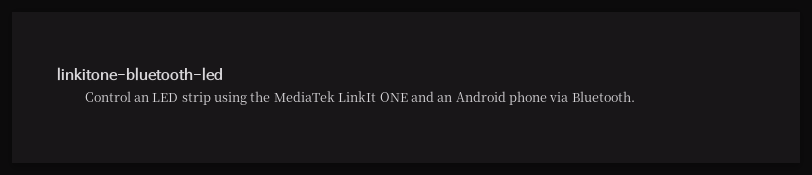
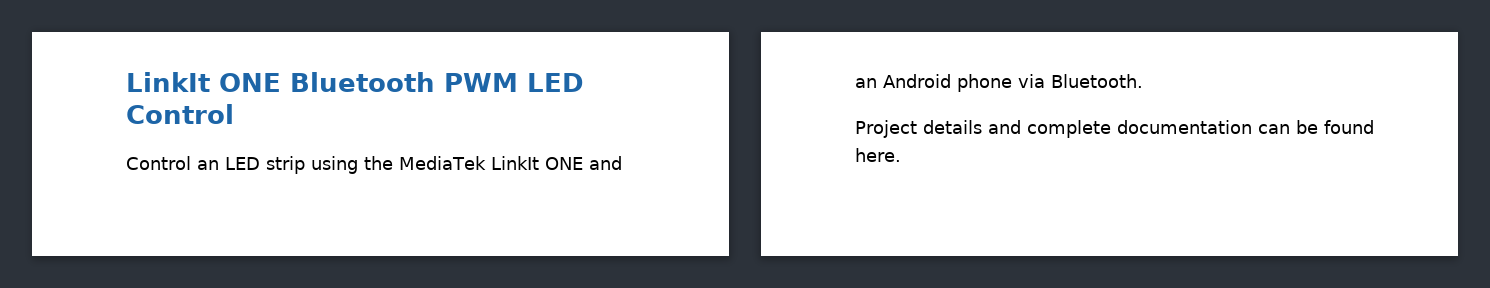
- linkitone-bluetooth-led
+ LinkIt ONE Bluetooth PWM LED Control
+ Project details and complete documentation can be found here.

